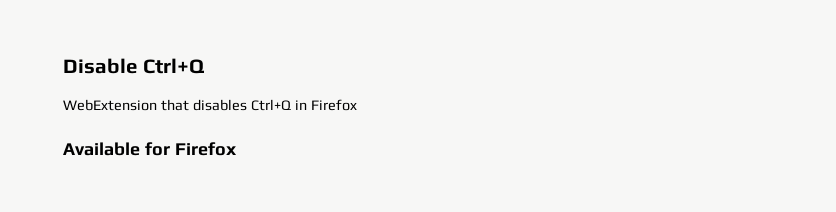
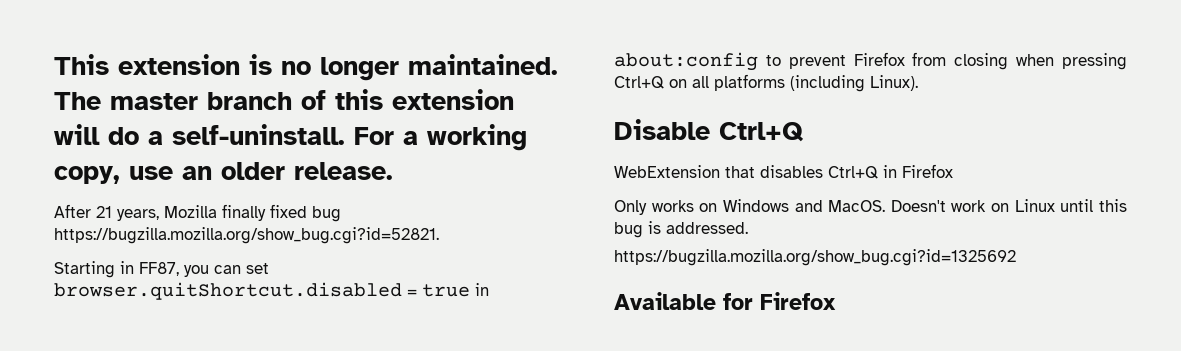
+ This extension is no longer maintained. The master branch of this extension will do a self-uninstall. For a working copy, use an older release.
+ After 21 years, Mozilla finally fixed bug https://bugzilla.mozilla.org/show_bug.cgi?id=52821.
+ Starting in FF87, you can set browser.quitShortcut.disabled = true in about:config to prevent Firefox from closing when pressing Ctrl+Q on all platforms (including Linux).
+ Only works on Windows and MacOS. Doesn't work on Linux until this bug is addressed.
+ https://bugzilla.mozilla.org/show_bug.cgi?id=1325692

